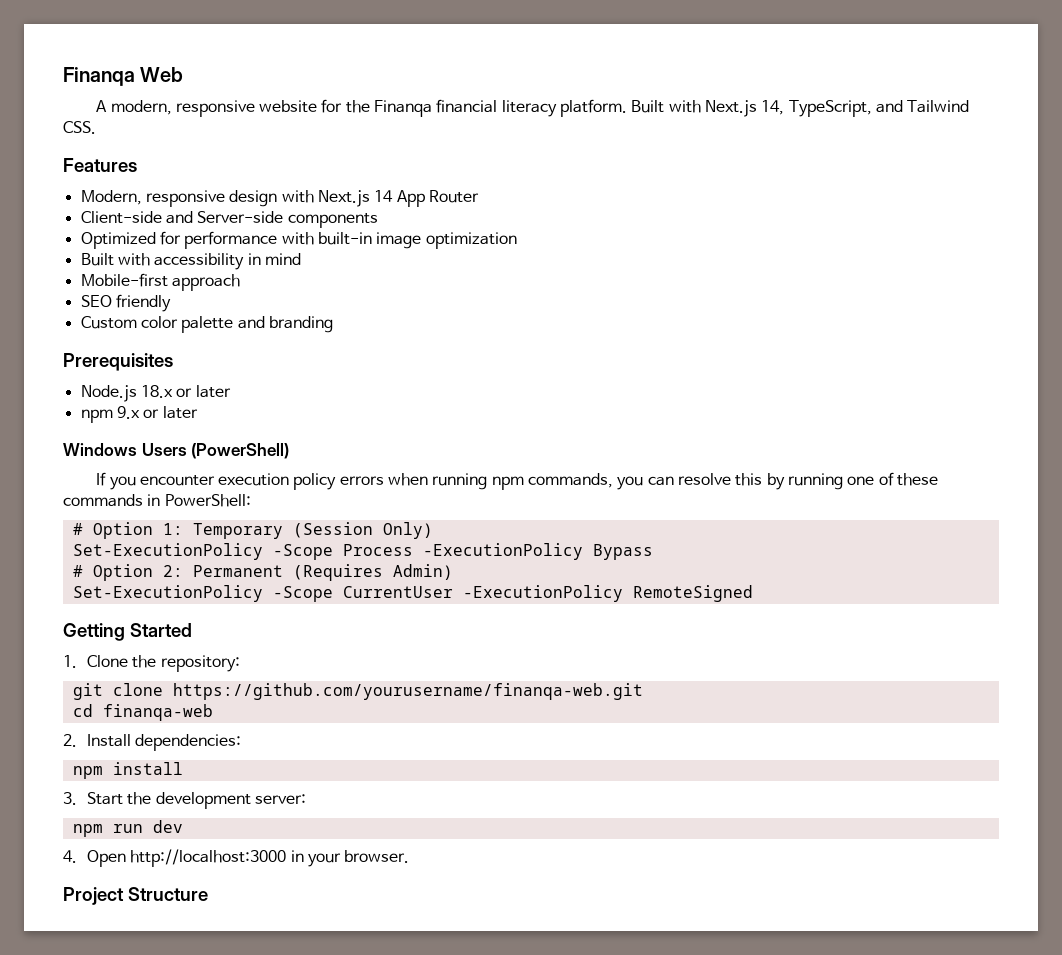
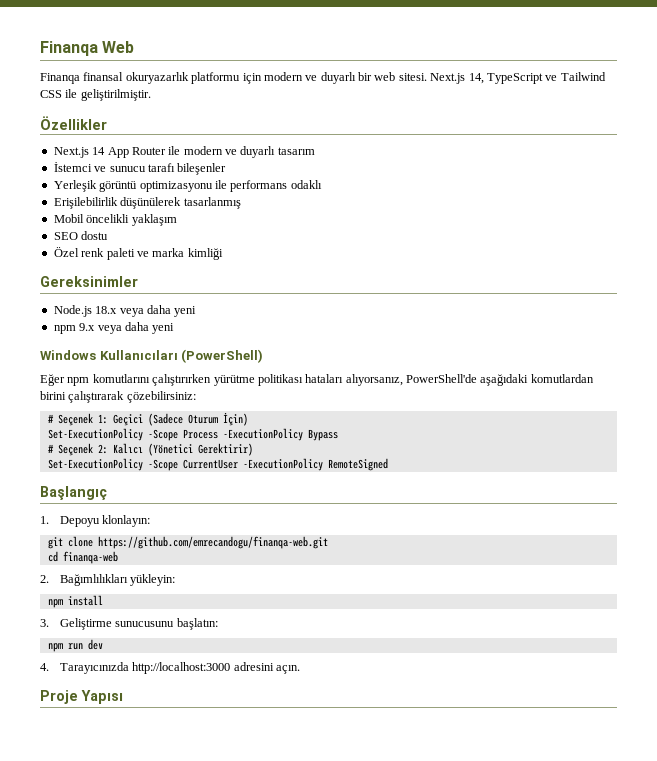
- A modern, responsive website for the Finanqa financial literacy platform. Built with Next.js 14, TypeScript, and Tailwind CSS.
- Features
- Modern, responsive design with Next.js 14 App Router
- Client-side and Server-side components
- Optimized for performance with built-in image optimization
- Built with accessibility in mind
- Mobile-first approach
- SEO friendly
- Custom color palette and branding
- Prerequisites
+ Finanqa finansal okuryazarlık platformu için modern ve duyarlı bir web sitesi. Next.js 14, TypeScript ve Tailwind CSS ile geliştirilmiştir.
+ Özellikler
+ Next.js 14 App Router ile modern ve duyarlı tasarım
+ İstemci ve sunucu tarafı bileşenler
+ Yerleşik görüntü optimizasyonu ile performans odaklı
+ Erişilebilirlik düşünülerek tasarlanmış
+ Mobil öncelikli yaklaşım
+ SEO dostu
+ Özel renk paleti ve marka kimliği
+ Gereksinimler
- Node.js 18.x or later
+ Node.js 18.x veya daha yeni
- npm 9.x or later
+ npm 9.x veya daha yeni
- Windows Users (PowerShell)
+ Windows Kullanıcıları (PowerShell)
- If you encounter execution policy errors when running npm commands, you can resolve this by running one of these commands in PowerShell:
- # Option 1: Temporary (Session Only)
+ Eğer npm komutlarını çalıştırırken yürütme politikası hataları alıyorsanız, PowerShell'de aşağıdaki komutlardan birini çalıştırarak çözebilirsiniz:
+ # Seçenek 1: Geçici (Sadece Oturum İçin)
- # Option 2: Permanent (Requires Admin)
+ # Seçenek 2: Kalıcı (Yönetici Gerektirir)
- Getting Started
+ Başlangıç
- 1. Clone the repository:
+ 1. Depoyu klonlayın:
- git clone https://github.com/yourusername/finanqa-web.git
+ git clone https://github.com/emrecandogu/finanqa-web.git
- 2. Install dependencies:
+ 2. Bağımlılıkları yükleyin:
- 3. Start the development server:
+ 3. Geliştirme sunucusunu başlatın:
- 4. Open http://localhost:3000 in your browser.
- Project Structure
+ 4. Tarayıcınızda http://localhost:3000 adresini açın.
+ Proje Yapısı

